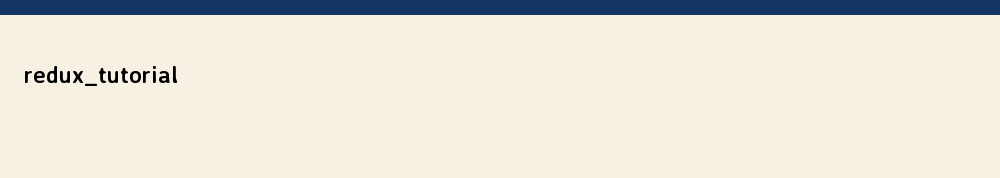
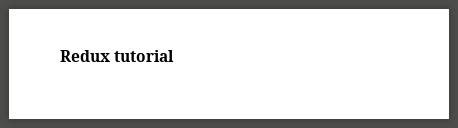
- redux_tutorial
+ Redux tutorial

